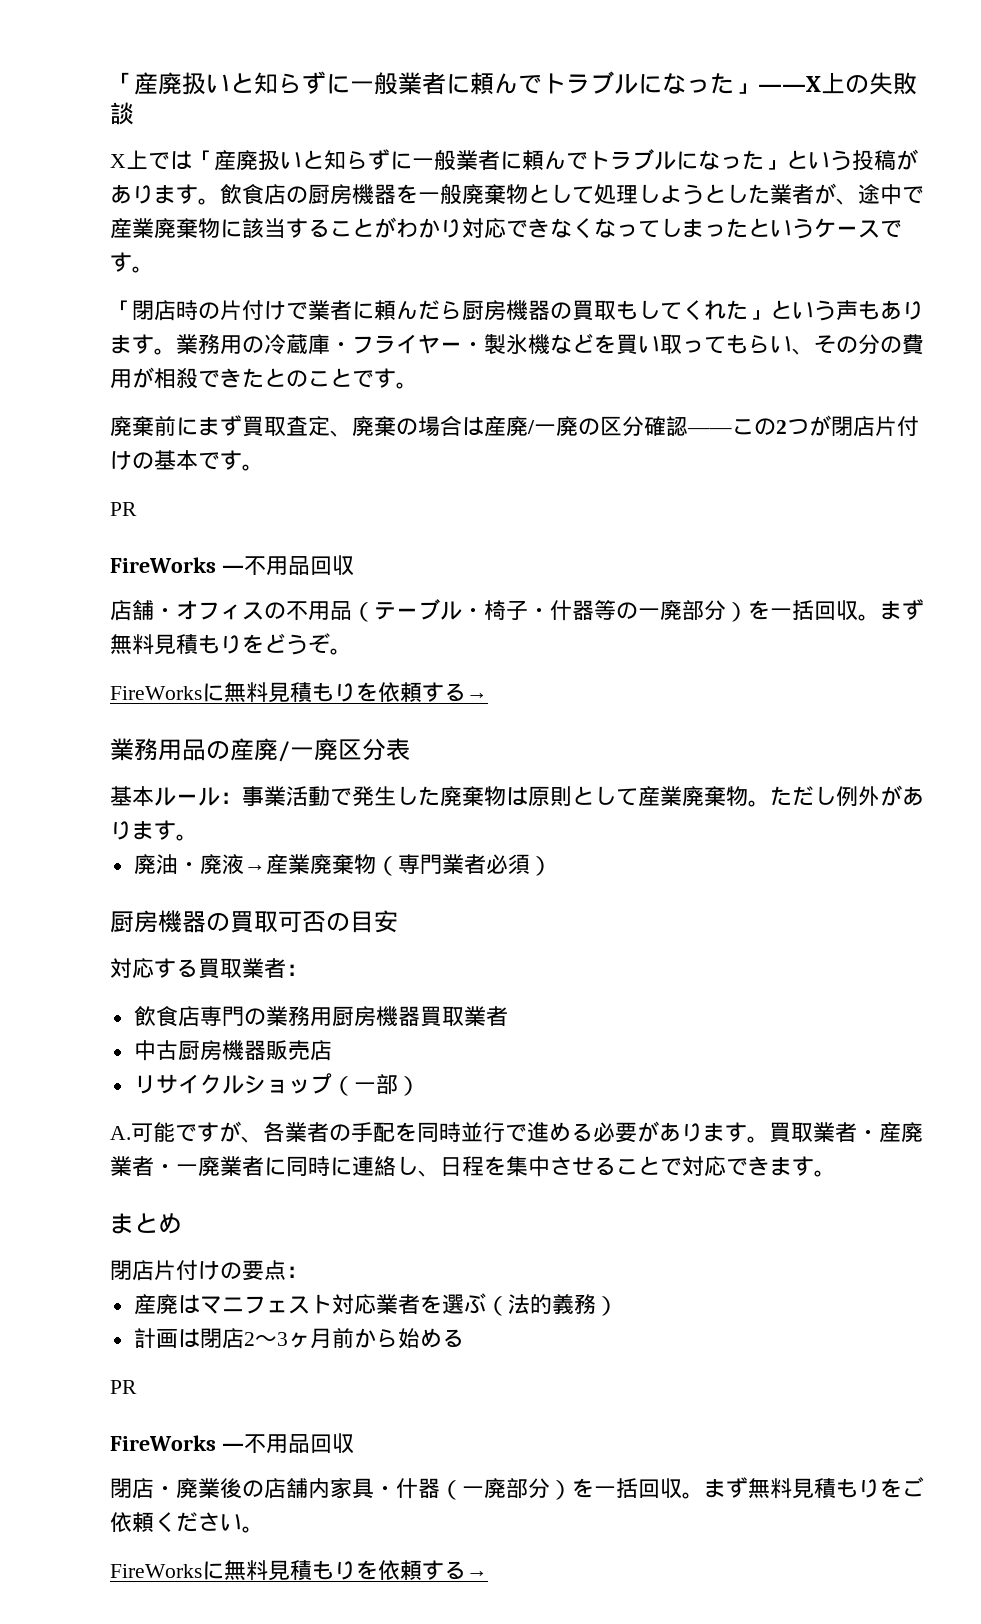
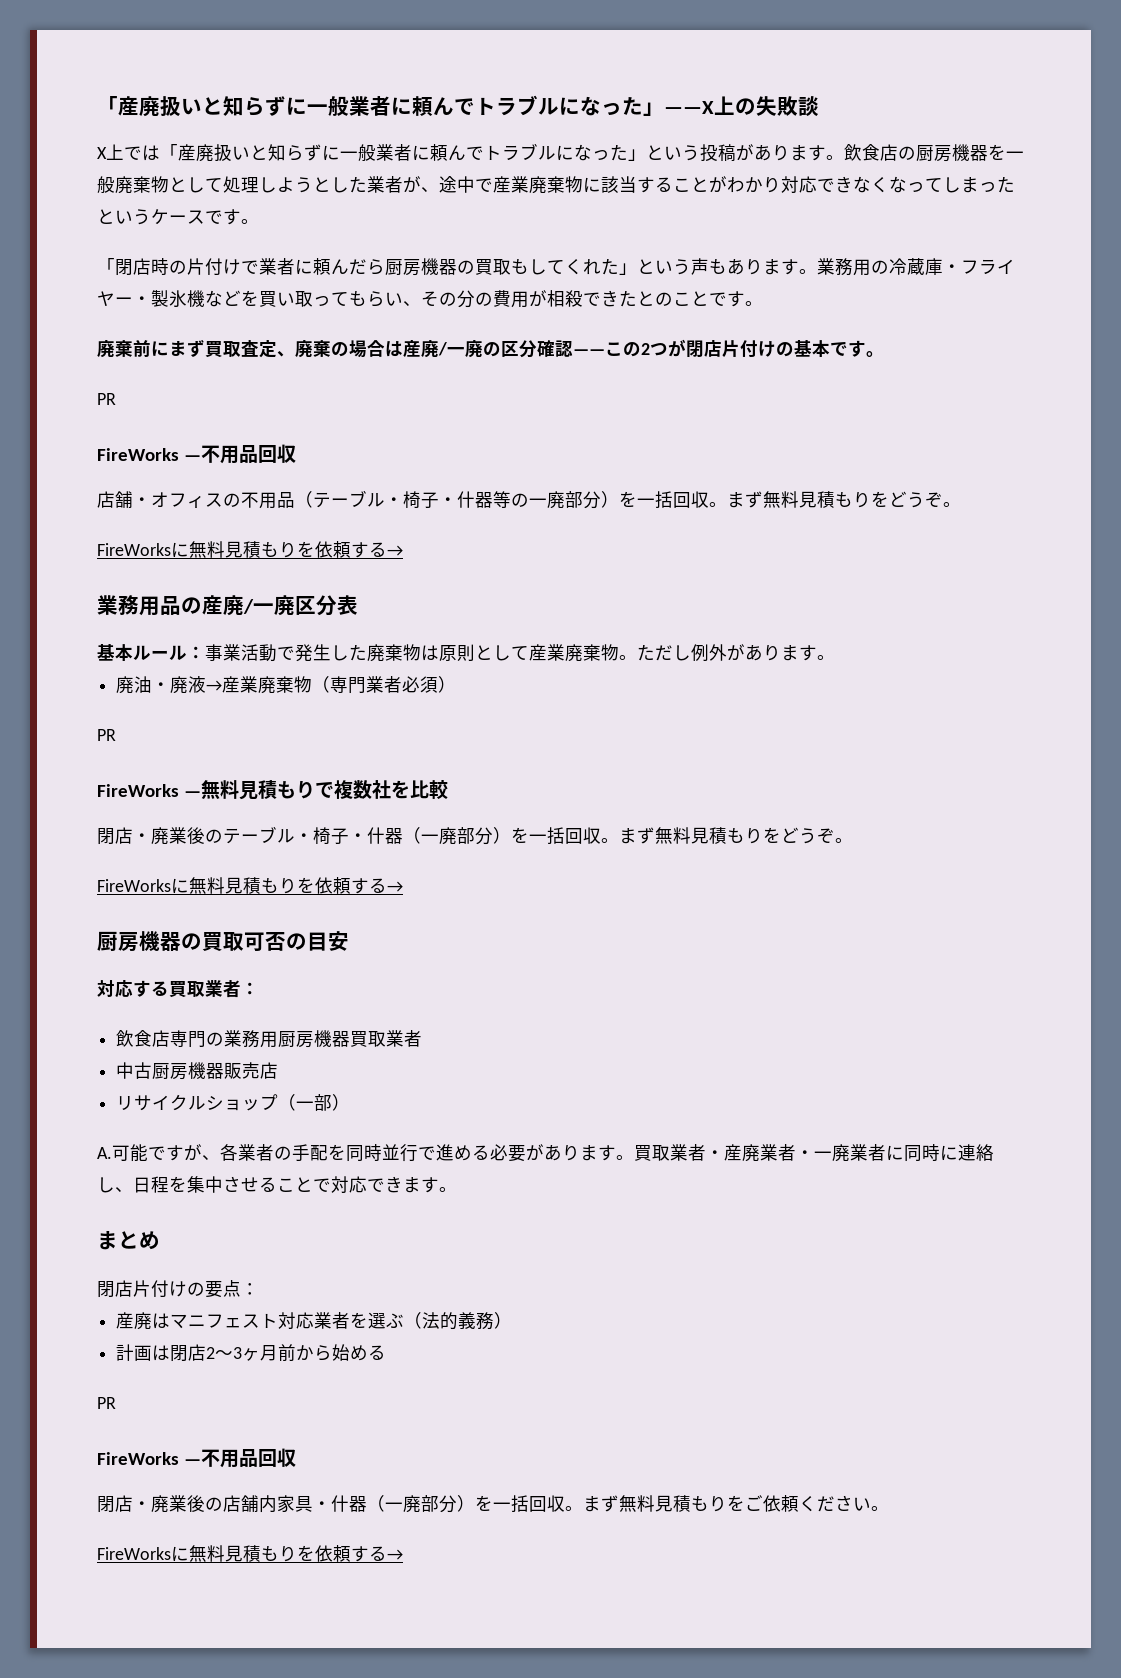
  廃油・廃液→産業廃棄物（専門業者必須）
+ PR
+ FireWorks —無料見積もりで複数社を比較
+ 閉店・廃業後のテーブル・椅子・什器（一廃部分）を一括回収。まず無料見積もりをどうぞ。
+ FireWorksに無料見積もりを依頼する→

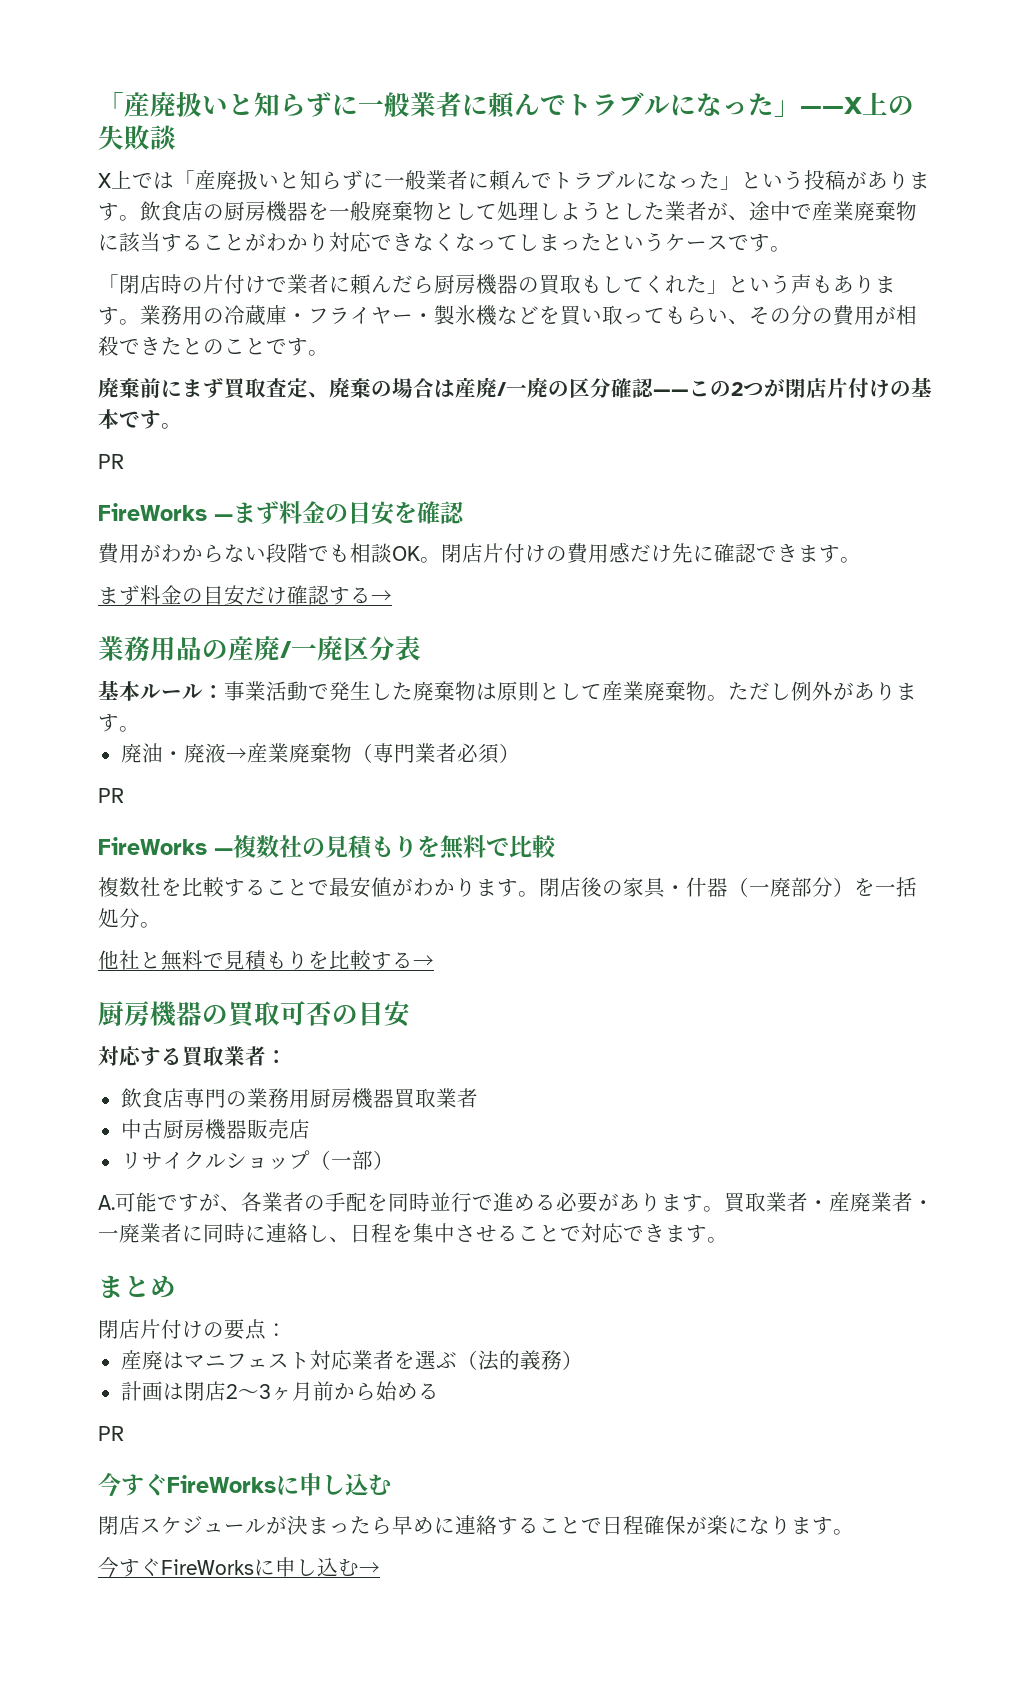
  廃棄前にまず買取査定、廃棄の場合は産廃/一廃の区分確認——この2つが閉店片付けの基本です。
  PR
- FireWorks —不用品回収
- 店舗・オフィスの不用品（テーブル・椅子・什器等の一廃部分）を一括回収。まず無料見積もりをどうぞ。
- FireWorksに無料見積もりを依頼する→
+ FireWorks —まず料金の目安を確認
+ 費用がわからない段階でも相談OK。閉店片付けの費用感だけ先に確認できます。
+ まず料金の目安だけ確認する→
- FireWorks —無料見積もりで複数社を比較
- 閉店・廃業後のテーブル・椅子・什器（一廃部分）を一括回収。まず無料見積もりをどうぞ。
- FireWorksに無料見積もりを依頼する→
+ FireWorks —複数社の見積もりを無料で比較
+ 複数社を比較することで最安値がわかります。閉店後の家具・什器（一廃部分）を一括処分。
+ 他社と無料で見積もりを比較する→
  計画は閉店2〜3ヶ月前から始める
  PR
- FireWorks —不用品回収
- 閉店・廃業後の店舗内家具・什器（一廃部分）を一括回収。まず無料見積もりをご依頼ください。
- FireWorksに無料見積もりを依頼する→
+ 今すぐFireWorksに申し込む
+ 閉店スケジュールが決まったら早めに連絡することで日程確保が楽になります。
+ 今すぐFireWorksに申し込む→

